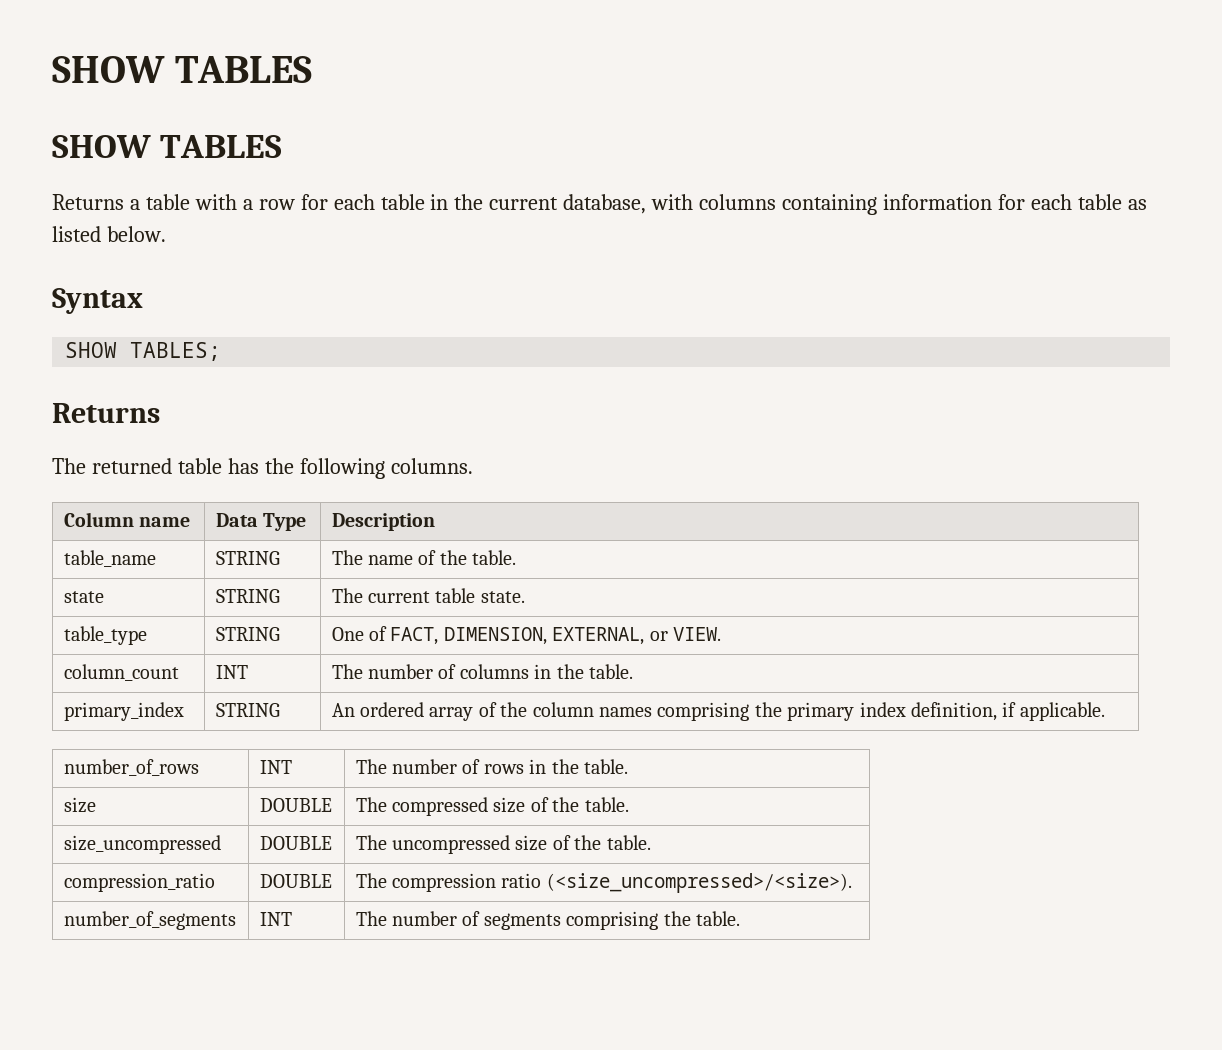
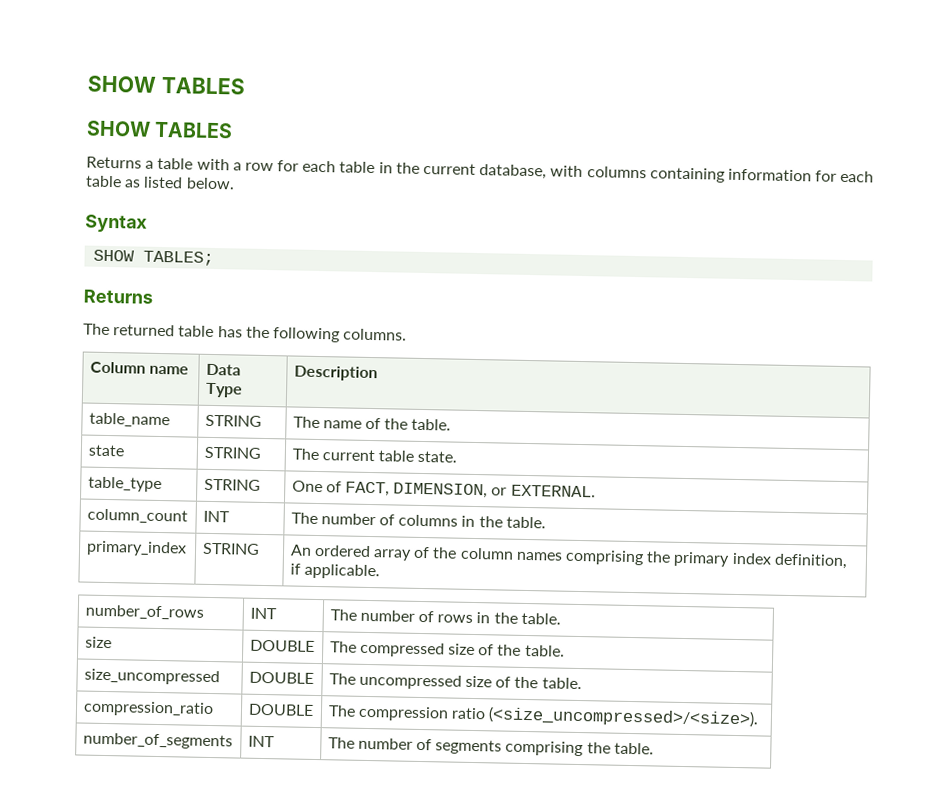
- table_type | STRING | One of FACT, DIMENSION, EXTERNAL, or VIEW.
+ table_type | STRING | One of FACT, DIMENSION, or EXTERNAL.

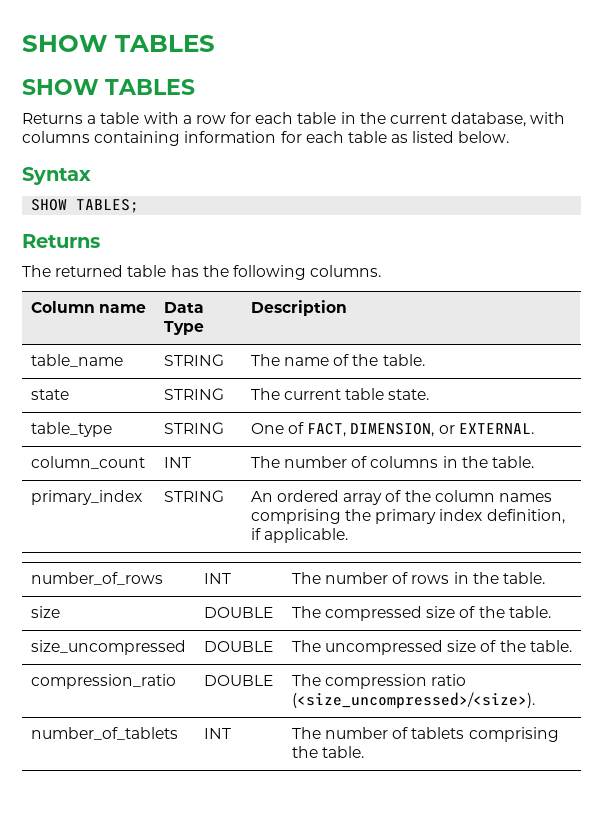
- number_of_segments | INT | The number of segments comprising the table.
+ number_of_tablets | INT | The number of tablets comprising the table.

